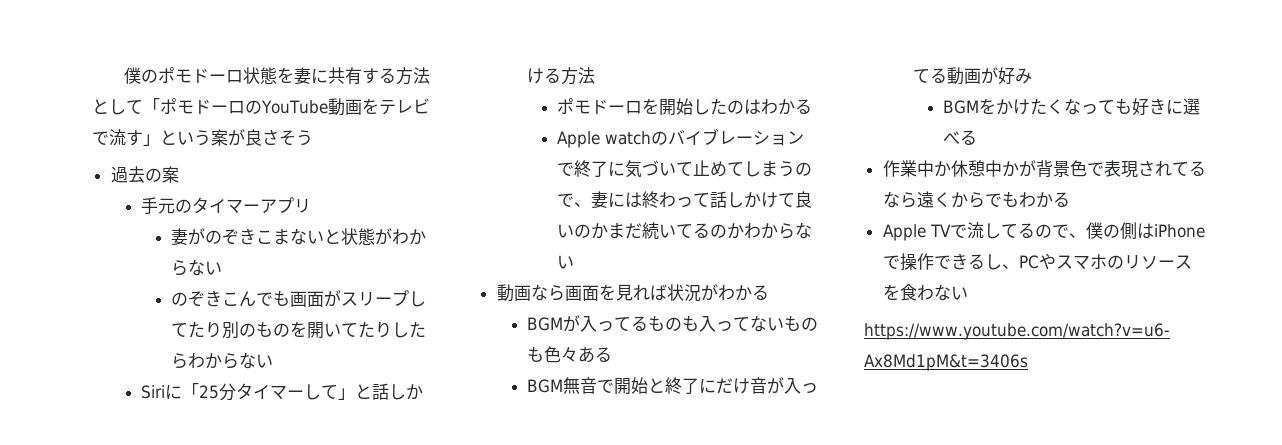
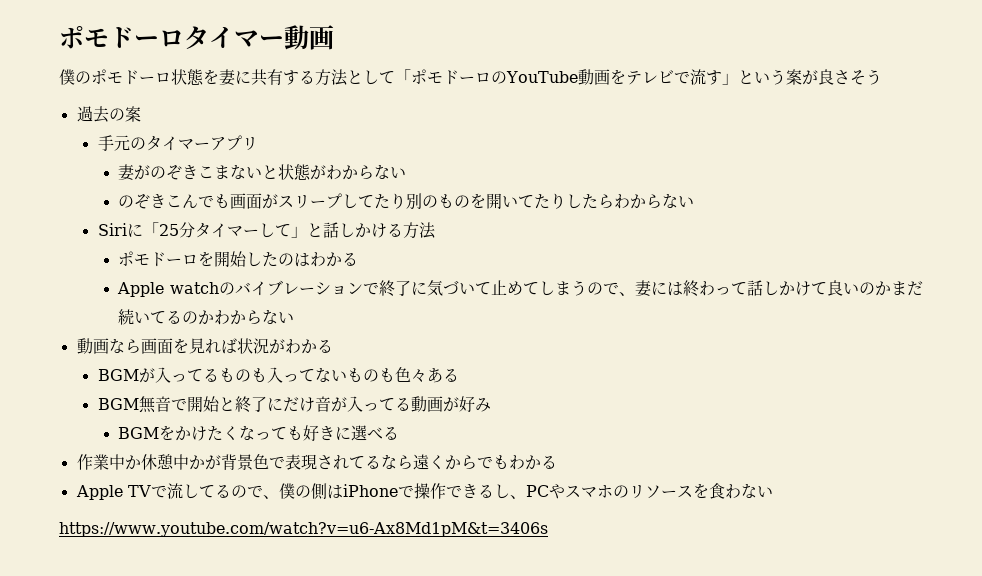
+ ポモドーロタイマー動画

